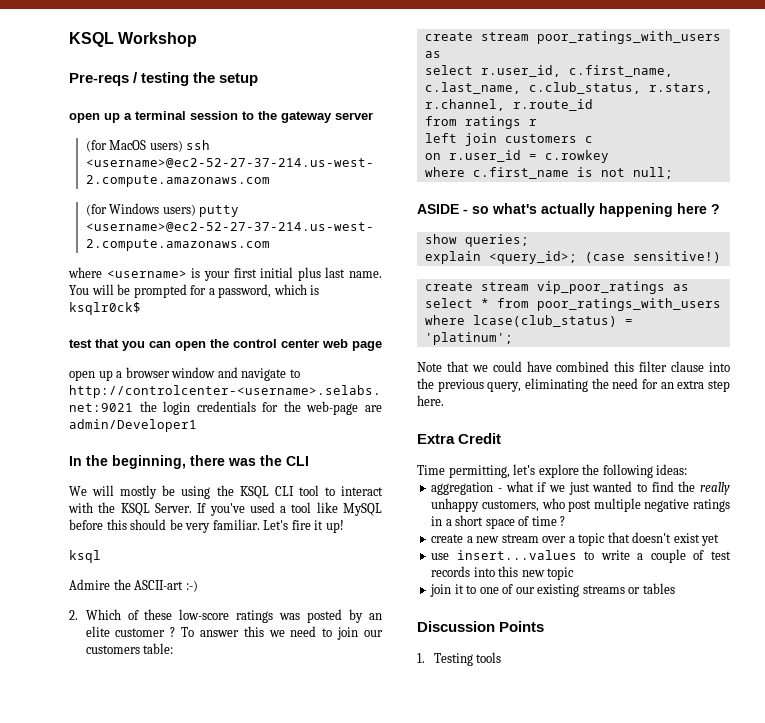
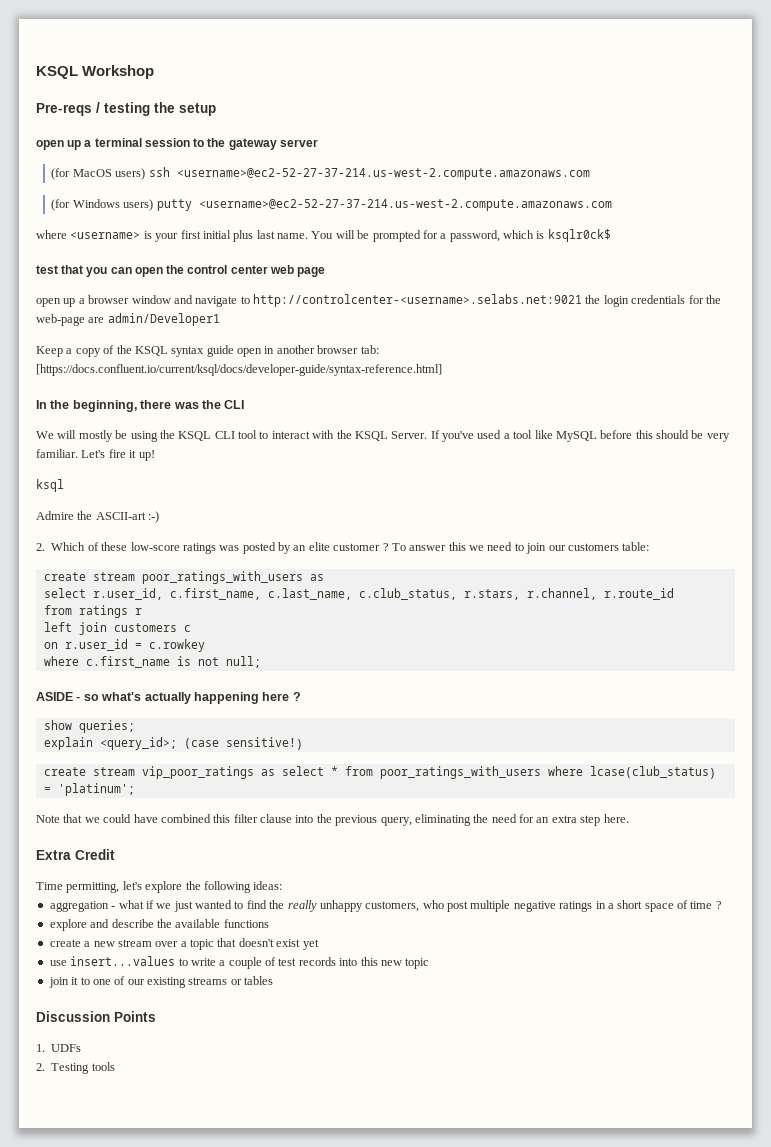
+ Keep a copy of the KSQL syntax guide open in another browser tab: [https://docs.confluent.io/current/ksql/docs/developer-guide/syntax-reference.html]
+ explore and describe the available functions
- 1. Testing tools
+ 1. UDFs
+ 2. Testing tools

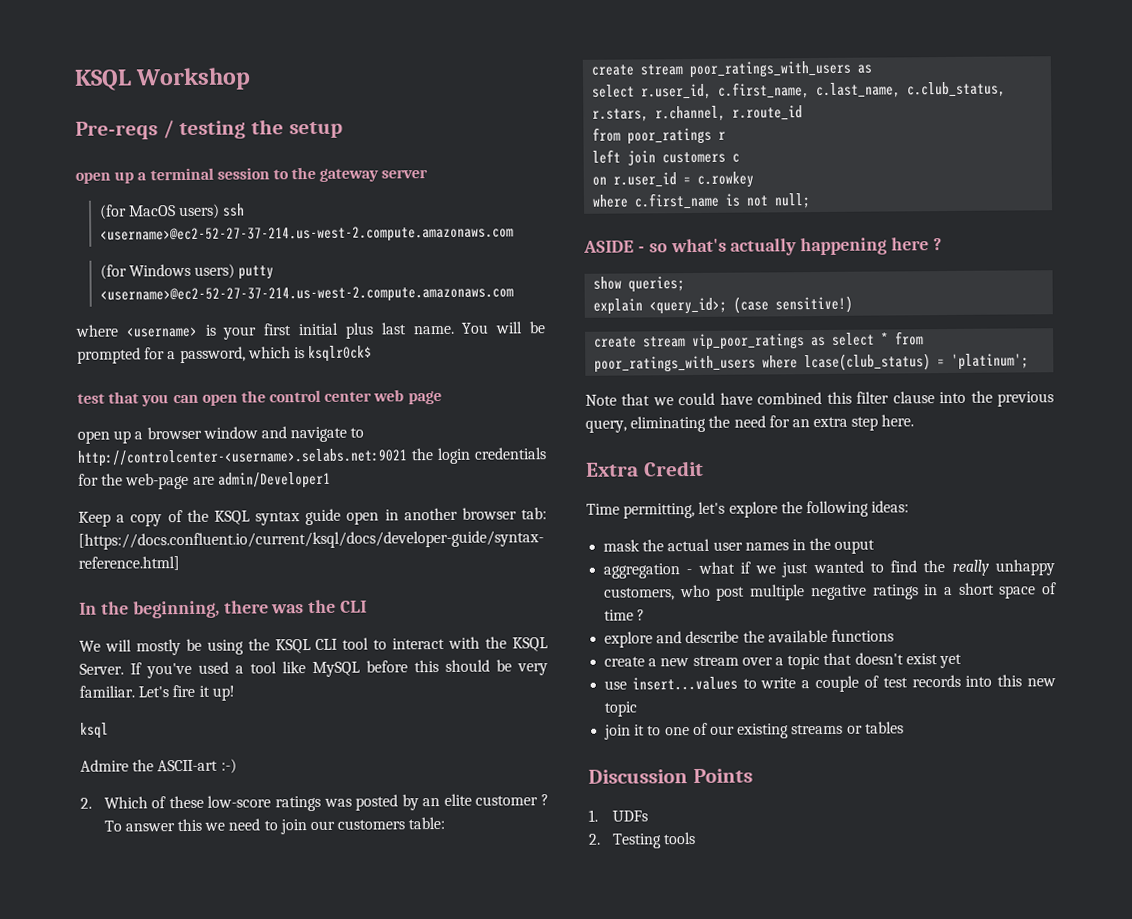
- from ratings r
+ from poor_ratings r
+ mask the actual user names in the ouput

